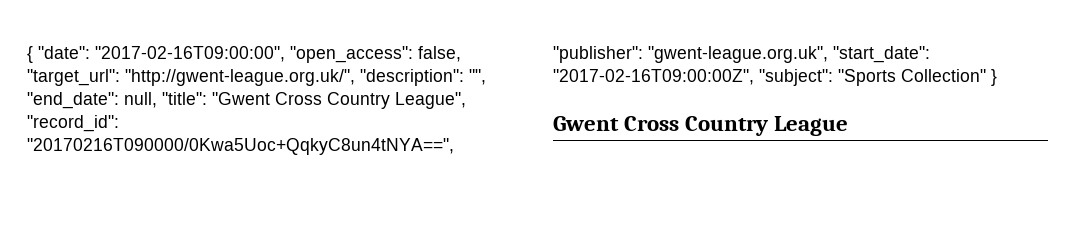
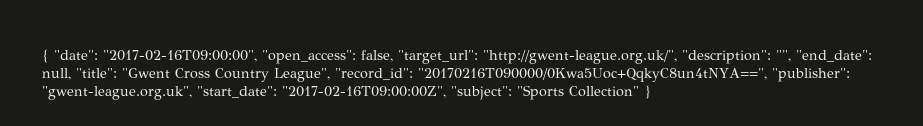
- Gwent Cross Country League

